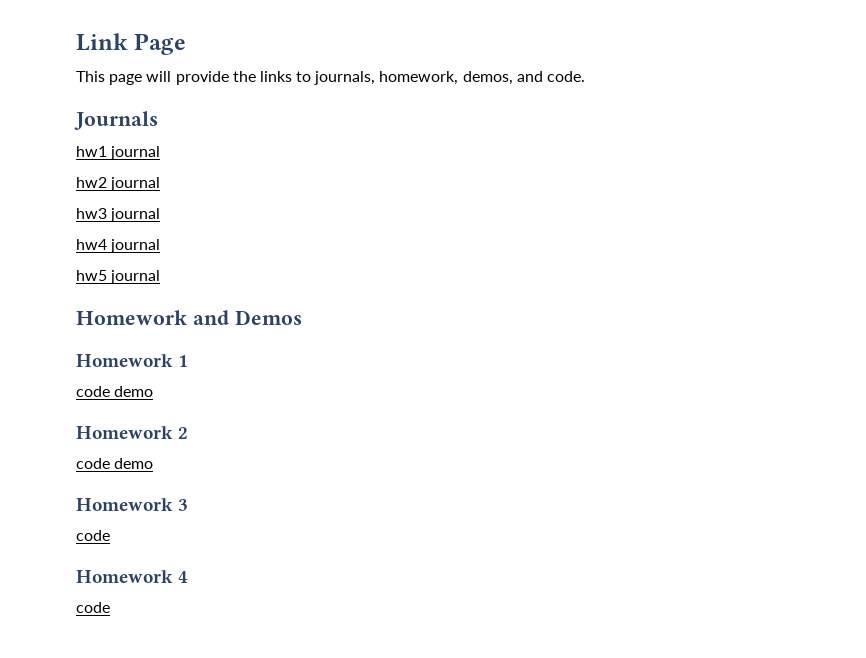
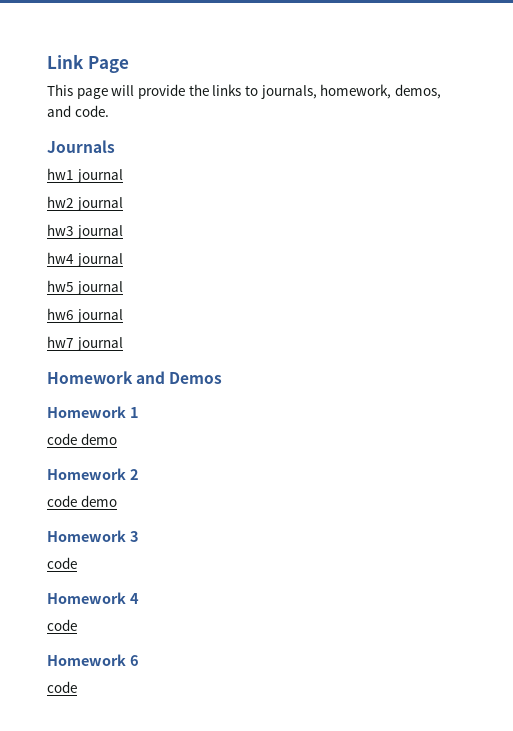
+ hw6 journal
+ hw7 journal
+ Homework 6
+ code

